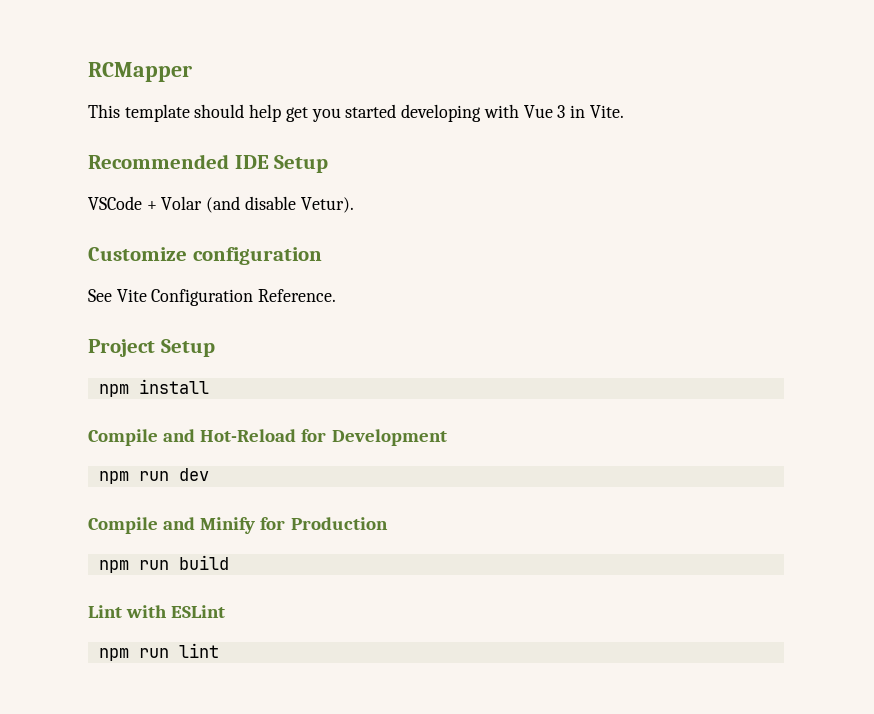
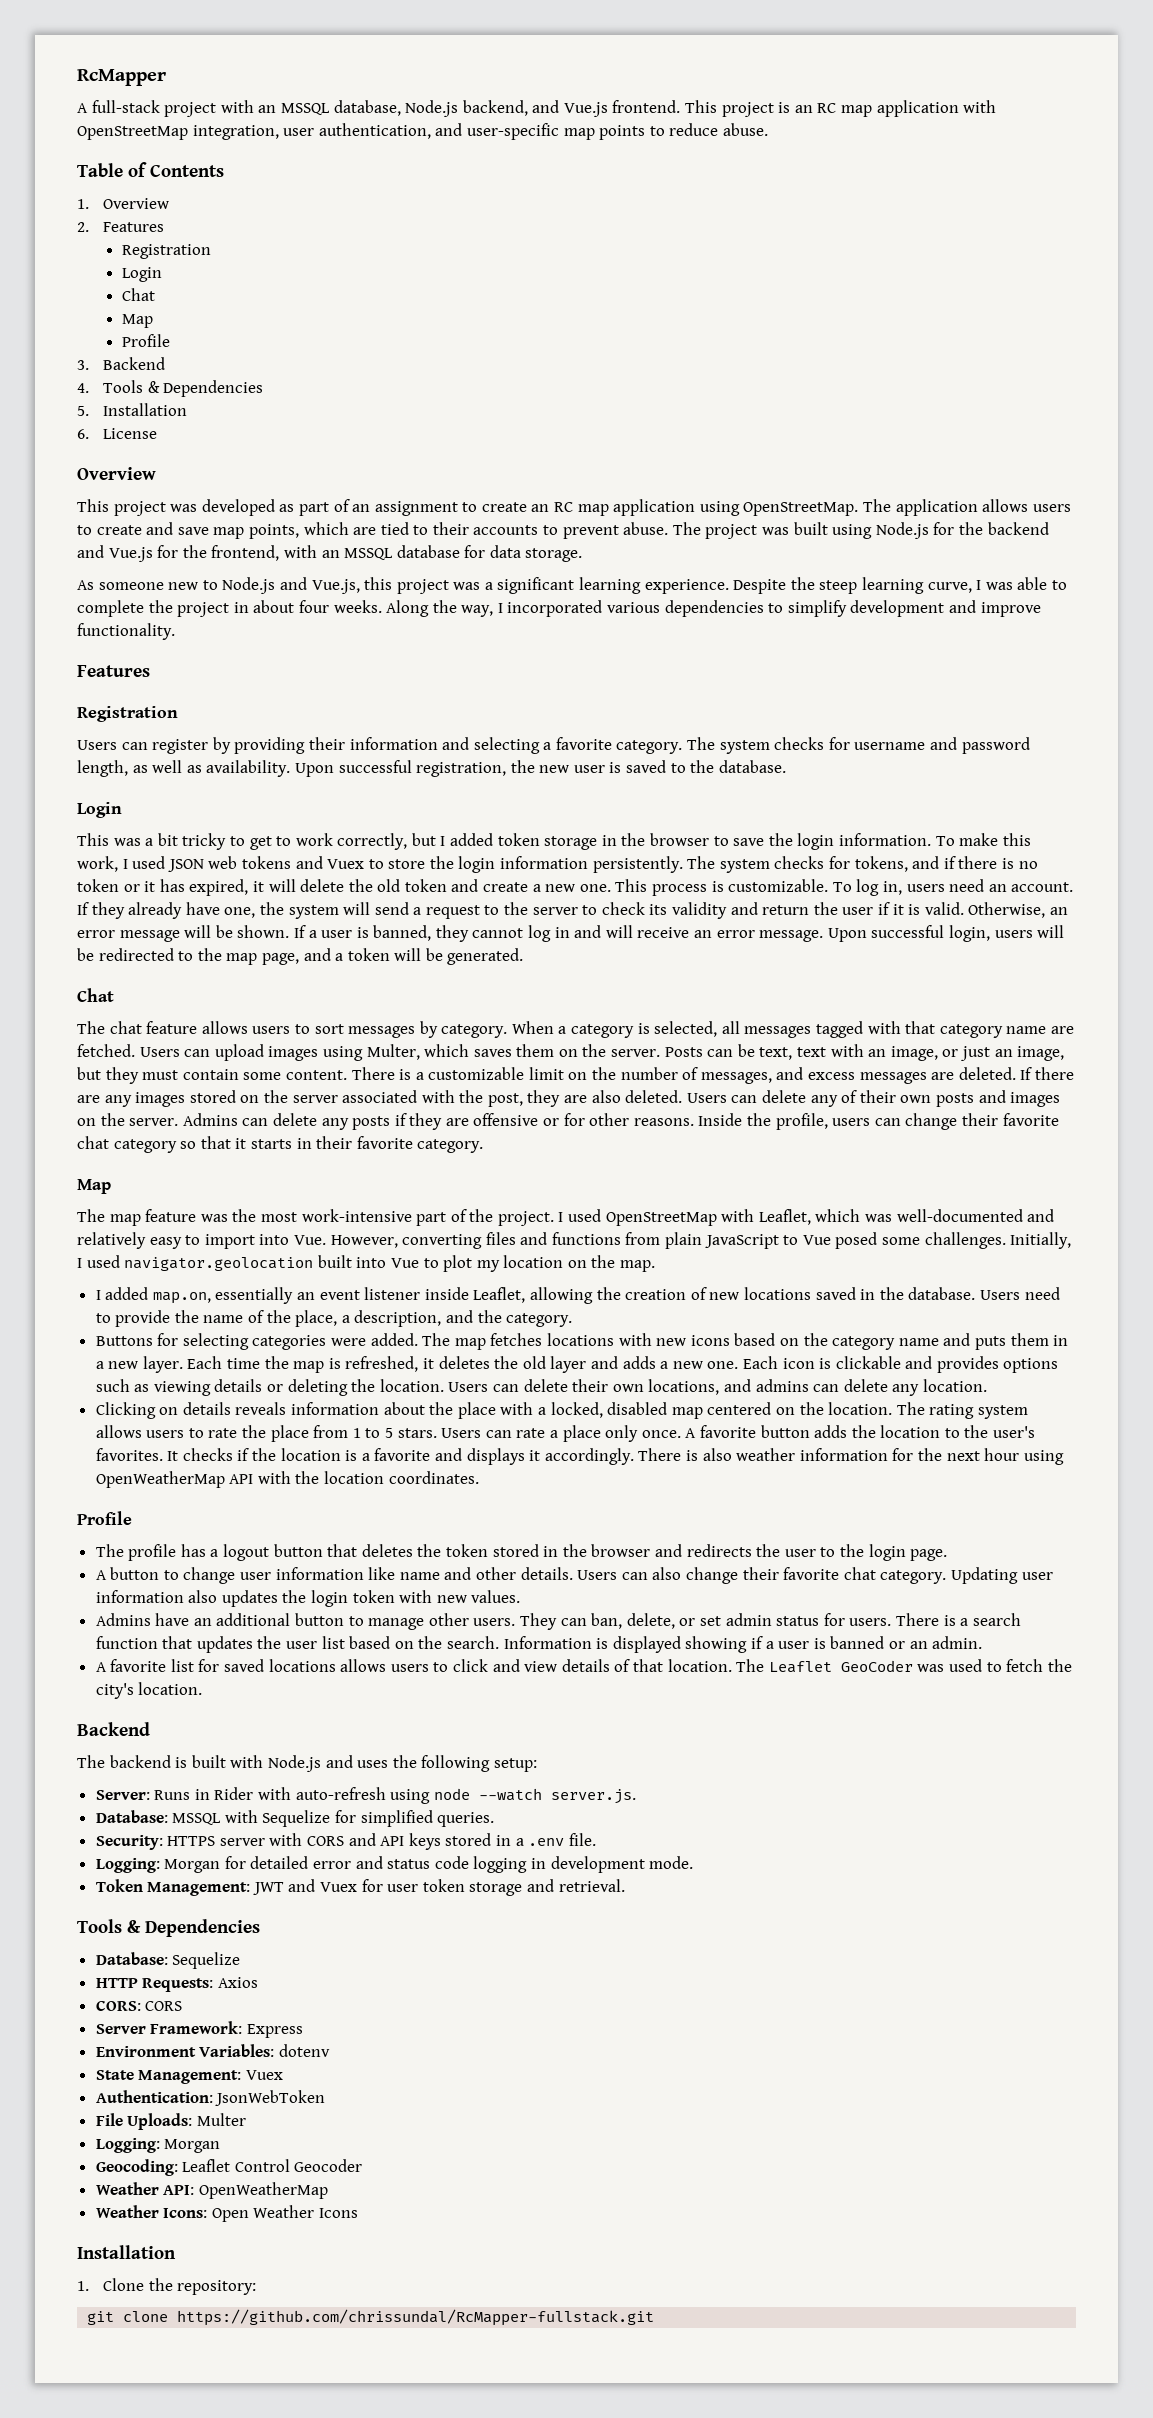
- RCMapper
- This template should help get you started developing with Vue 3 in Vite.
- Recommended IDE Setup
- VSCode + Volar (and disable Vetur).
- Customize configuration
- See Vite Configuration Reference.
- Project Setup
- npm install
- Compile and Hot-Reload for Development
- npm run dev
- Compile and Minify for Production
- npm run build
- Lint with ESLint
- npm run lint
+ RcMapper
+ A full-stack project with an MSSQL database, Node.js backend, and Vue.js frontend. This project is an RC map application with OpenStreetMap integration, user authentication, and user-specific map points to reduce abuse.
+ Table of Contents
+ 1. Overview
+ 2. Features
+ Registration
+ Login
+ Chat
+ Map
+ Profile
+ 3. Backend
+ 4. Tools & Dependencies
+ 5. Installation
+ 6. License
+ Overview
+ This project was developed as part of an assignment to create an RC map application using OpenStreetMap. The application allows users to create and save map points, which are tied to their accounts to prevent abuse. The project was built using Node.js for the backend and Vue.js for the frontend, with an MSSQL database for data storage.
+ As someone new to Node.js and Vue.js, this project was a significant learning experience. Despite the steep learning curve, I was able to complete the project in about four weeks. Along the way, I incorporated various dependencies to simplify development and improve functionality.
+ Features
+ Registration
+ Users can register by providing their information and selecting a favorite category. The system checks for username and password length, as well as availability. Upon successful registration, the new user is saved to the database.
+ Login
+ This was a bit tricky to get to work correctly, but I added token storage in the browser to save the login information. To make this work, I used JSON web tokens and Vuex to store the login information persistently. The system checks for tokens, and if there is no token or it has expired, it will delete the old token and create a new one. This process is customizable. To log in, users need an account. If they already have one, the system will send a request to the server to check its validity and return the user if it is valid. Otherwise, an error message will be shown. If a user is banned, they cannot log in and will receive an error message. Upon successful login, users will be redirected to the map page, and a token will be generated.
+ Chat
+ The chat feature allows users to sort messages by category. When a category is selected, all messages tagged with that category name are fetched. Users can upload images using Multer, which saves them on the server. Posts can be text, text with an image, or just an image, but they must contain some content. There is a customizable limit on the number of messages, and excess messages are deleted. If there are any images stored on the server associated with the post, they are also deleted. Users can delete any of their own posts and images on the server. Admins can delete any posts if they are offensive or for other reasons. Inside the profile, users can change their favorite chat category so that it starts in their favorite category.
+ Map
+ The map feature was the most work-intensive part of the project. I used OpenStreetMap with Leaflet, which was well-documented and relatively easy to import into Vue. However, converting files and functions from plain JavaScript to Vue posed some challenges. Initially, I used navigator.geolocation built into Vue to plot my location on the map.
+ I added map.on, essentially an event listener inside Leaflet, allowing the creation of new locations saved in the database. Users need to provide the name of the place, a description, and the category.
+ Buttons for selecting categories were added. The map fetches locations with new icons based on the category name and puts them in a new layer. Each time the map is refreshed, it deletes the old layer and adds a new one. Each icon is clickable and provides options such as viewing details or deleting the location. Users can delete their own locations, and admins can delete any location.
+ Clicking on details reveals information about the place with a locked, disabled map centered on the location. The rating system allows users to rate the place from 1 to 5 stars. Users can rate a place only once. A favorite button adds the location to the user's favorites. It checks if the location is a favorite and displays it accordingly. There is also weather information for the next hour using OpenWeatherMap API with the location coordinates.
+ Profile
+ The profile has a logout button that deletes the token stored in the browser and redirects the user to the login page.
+ A button to change user information like name and other details. Users can also change their favorite chat category. Updating user information also updates the login token with new values.
+ Admins have an additional button to manage other users. They can ban, delete, or set admin status for users. There is a search function that updates the user list based on the search. Information is displayed showing if a user is banned or an admin.
+ A favorite list for saved locations allows users to click and view details of that location. The Leaflet GeoCoder was used to fetch the city's location.
+ Backend
+ The backend is built with Node.js and uses the following setup:
+ Server: Runs in Rider with auto-refresh using node --watch server.js.
+ Database: MSSQL with Sequelize for simplified queries.
+ Security: HTTPS server with CORS and API keys stored in a .env file.
+ Logging: Morgan for detailed error and status code logging in development mode.
+ Token Management: JWT and Vuex for user token storage and retrieval.
+ Tools & Dependencies
+ Database: Sequelize
+ HTTP Requests: Axios
+ CORS: CORS
+ Server Framework: Express
+ Environment Variables: dotenv
+ State Management: Vuex
+ Authentication: JsonWebToken
+ File Uploads: Multer
+ Logging: Morgan
+ Geocoding: Leaflet Control Geocoder
+ Weather API: OpenWeatherMap
+ Weather Icons: Open Weather Icons
+ Installation
+ 1. Clone the repository:
+ git clone https://github.com/chrissundal/RcMapper-fullstack.git

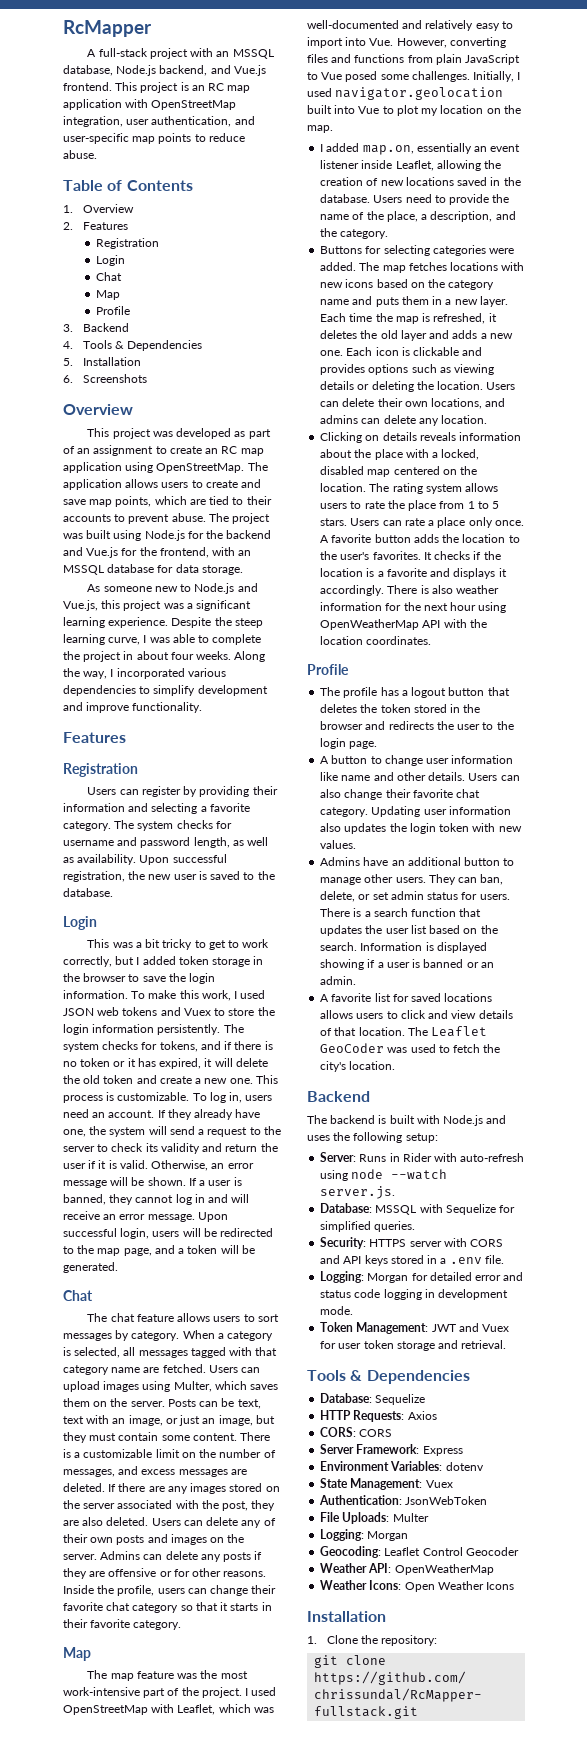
- 6. License
+ 6. Screenshots

